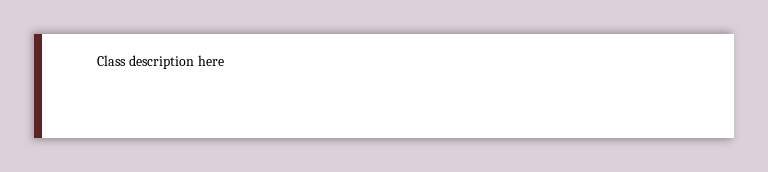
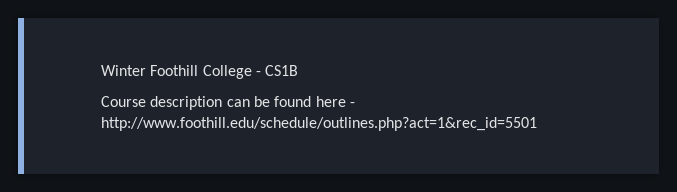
- Class description here
+ Winter Foothill College - CS1B
+ Course description can be found here - http://www.foothill.edu/schedule/outlines.php?act=1&rec_id=5501

